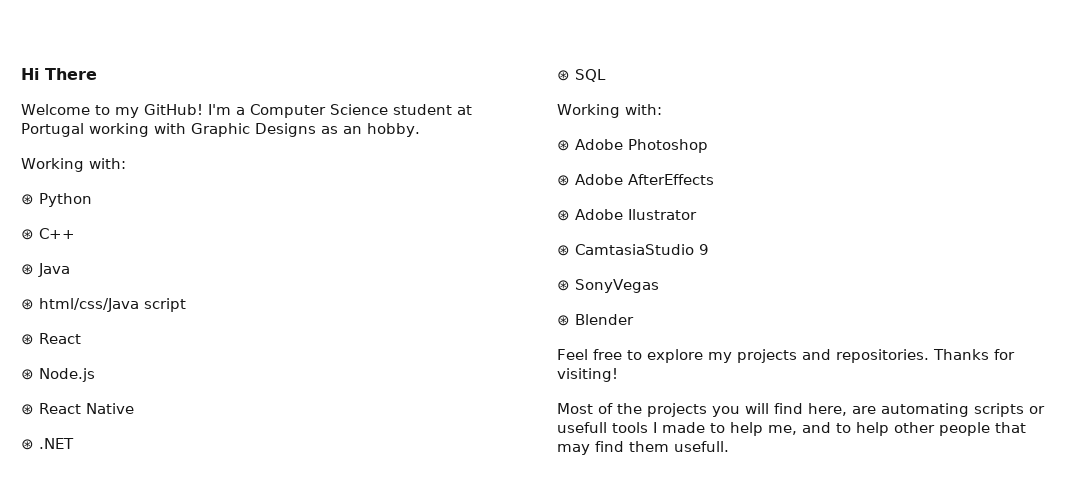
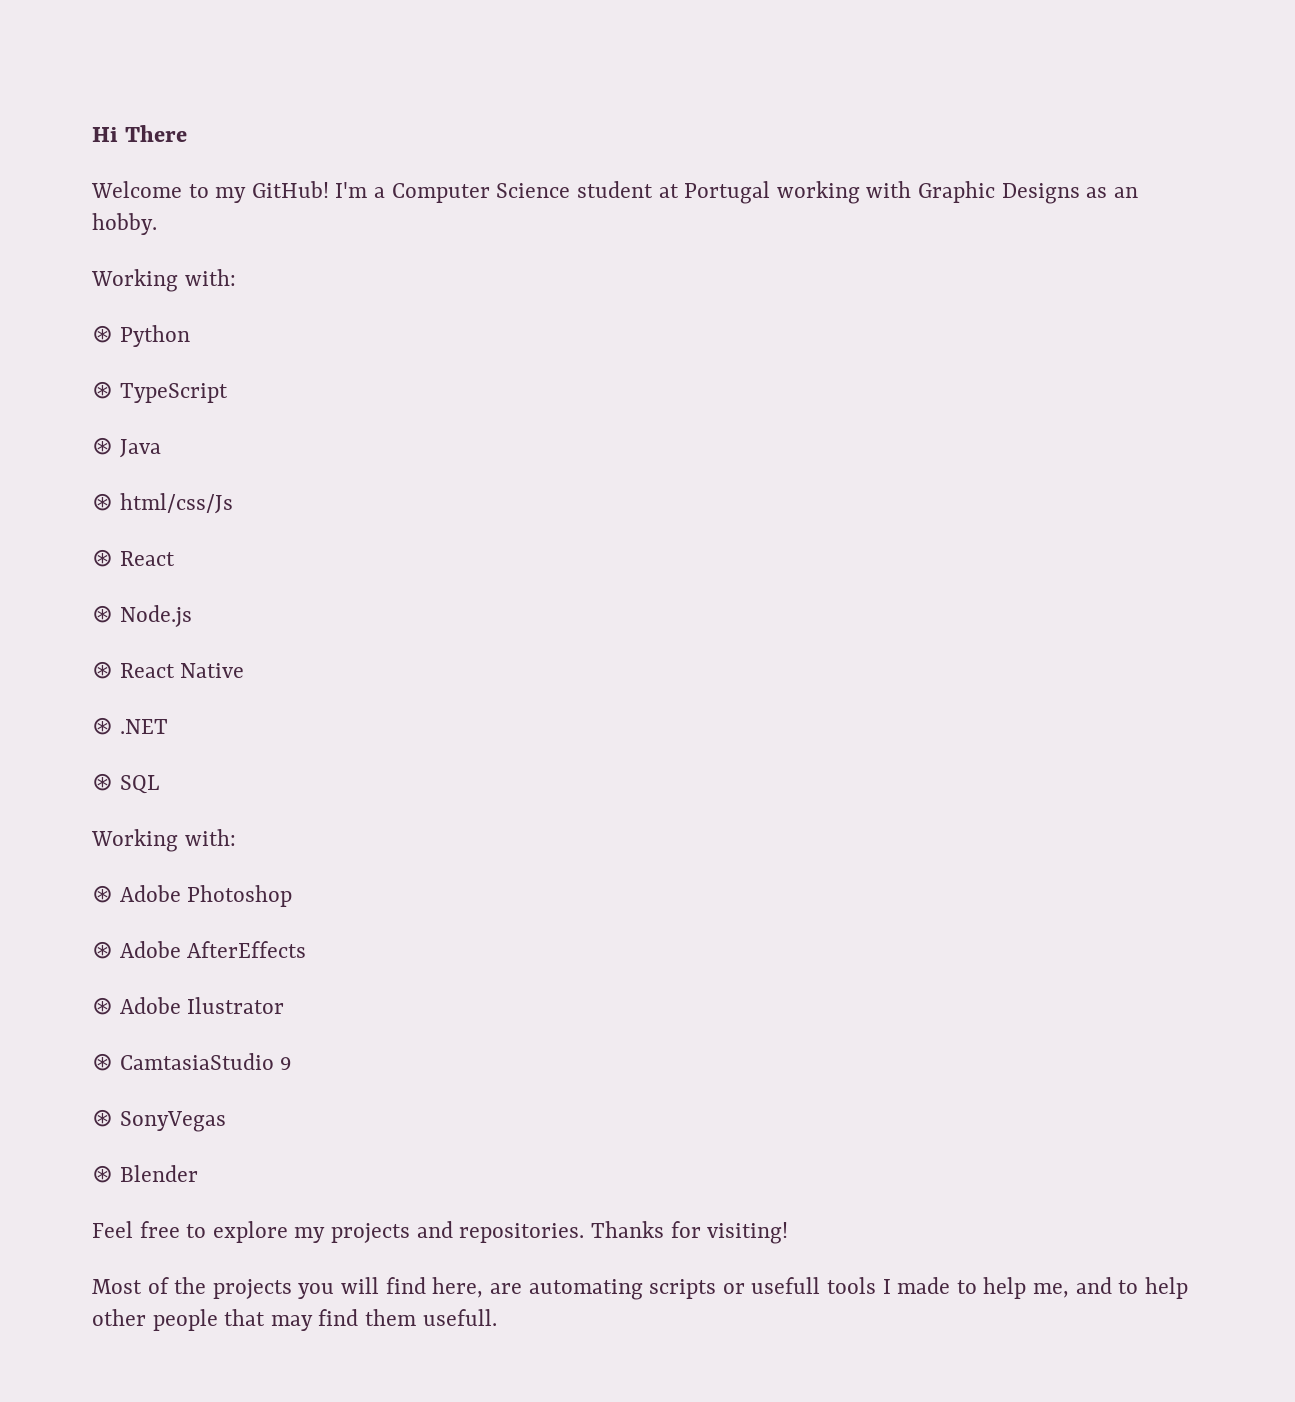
- ⊛ C++
+ ⊛ TypeScript
- ⊛ html/css/Java script
+ ⊛ html/css/Js

